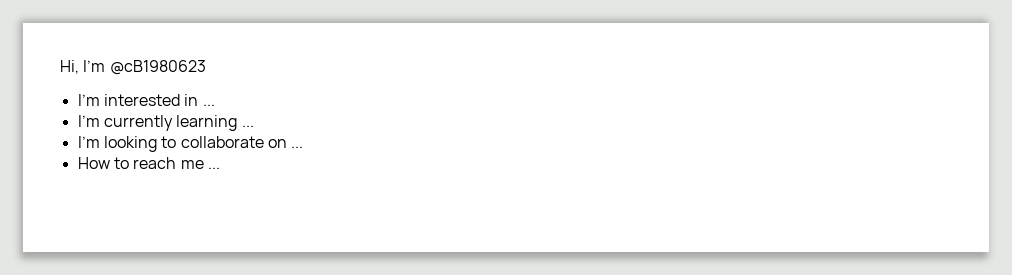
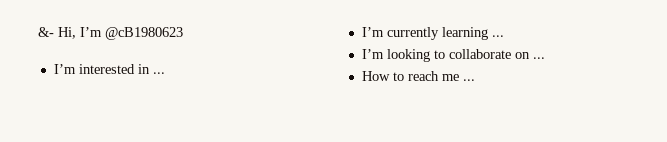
- Hi, I’m @cB1980623
+ &- Hi, I’m @cB1980623

